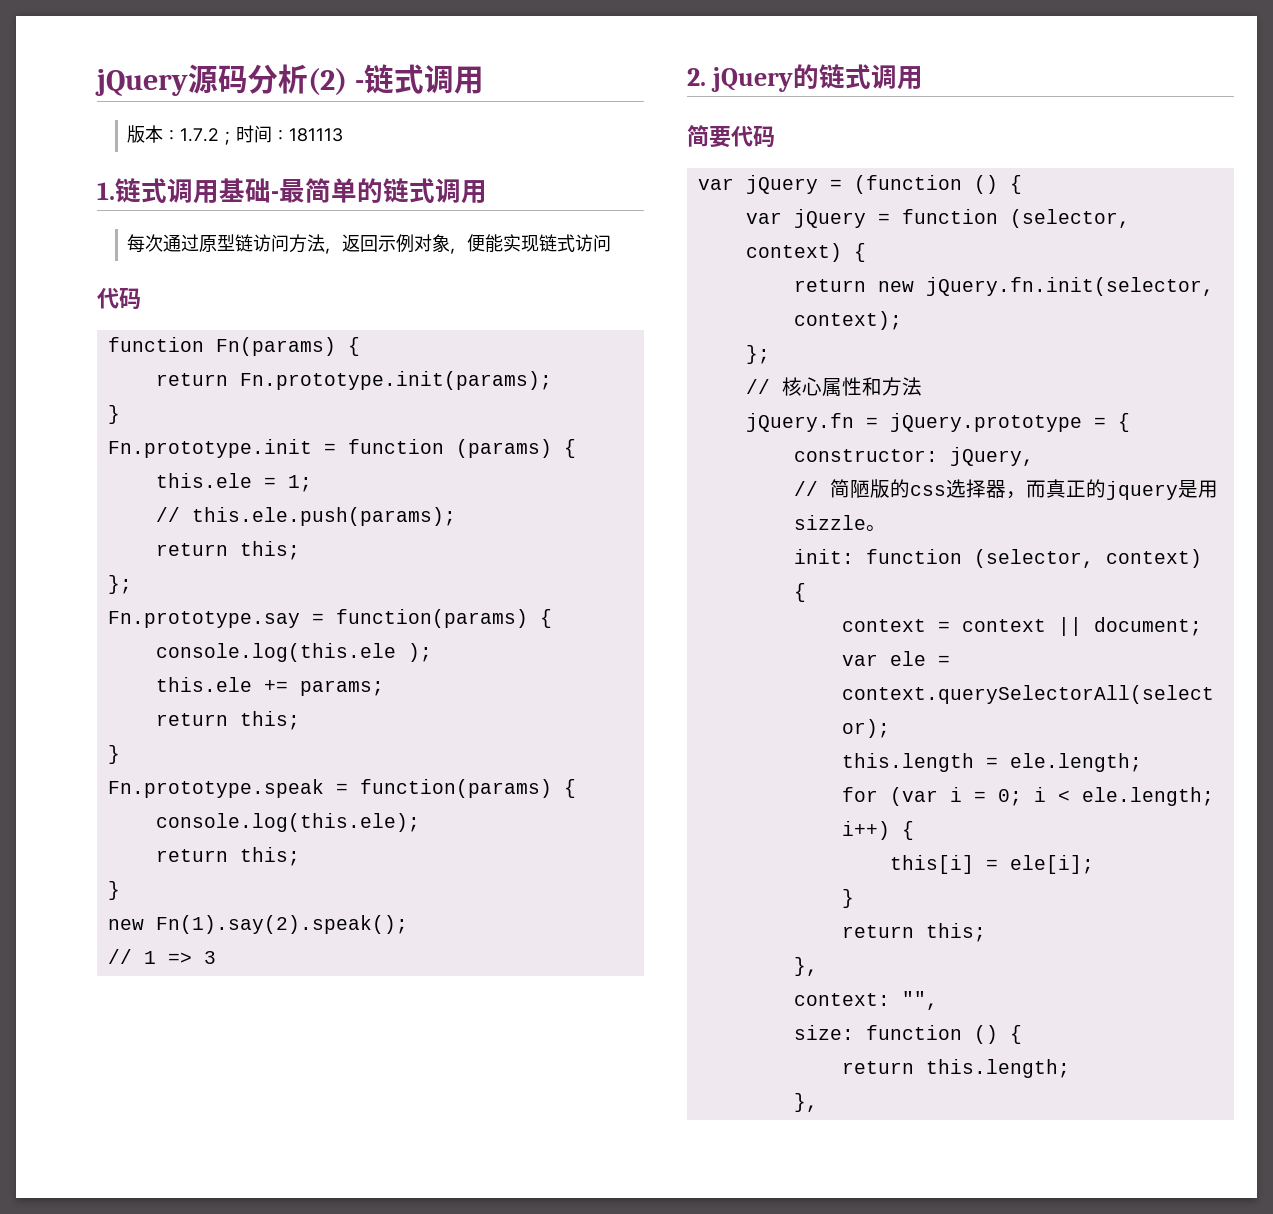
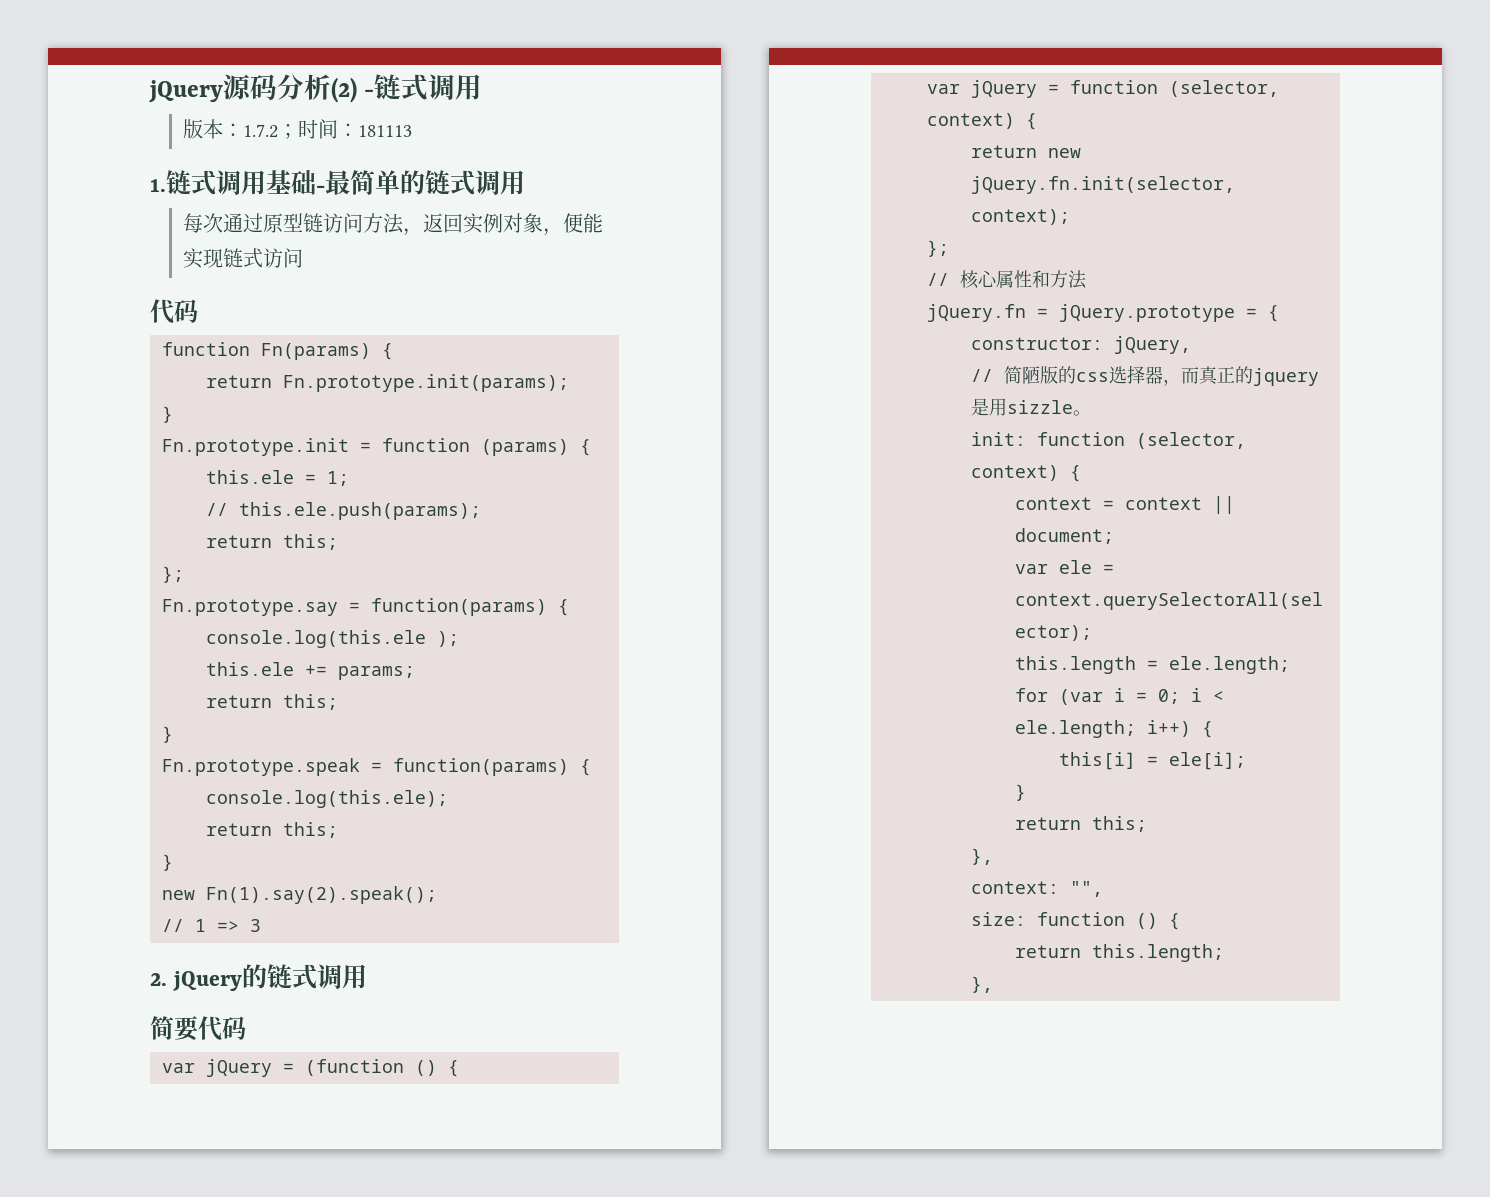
- 每次通过原型链访问方法，返回示例对象，便能实现链式访问
+ 每次通过原型链访问方法，返回实例对象，便能实现链式访问

